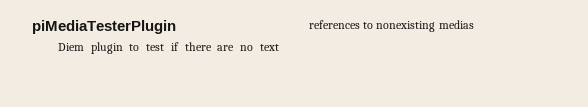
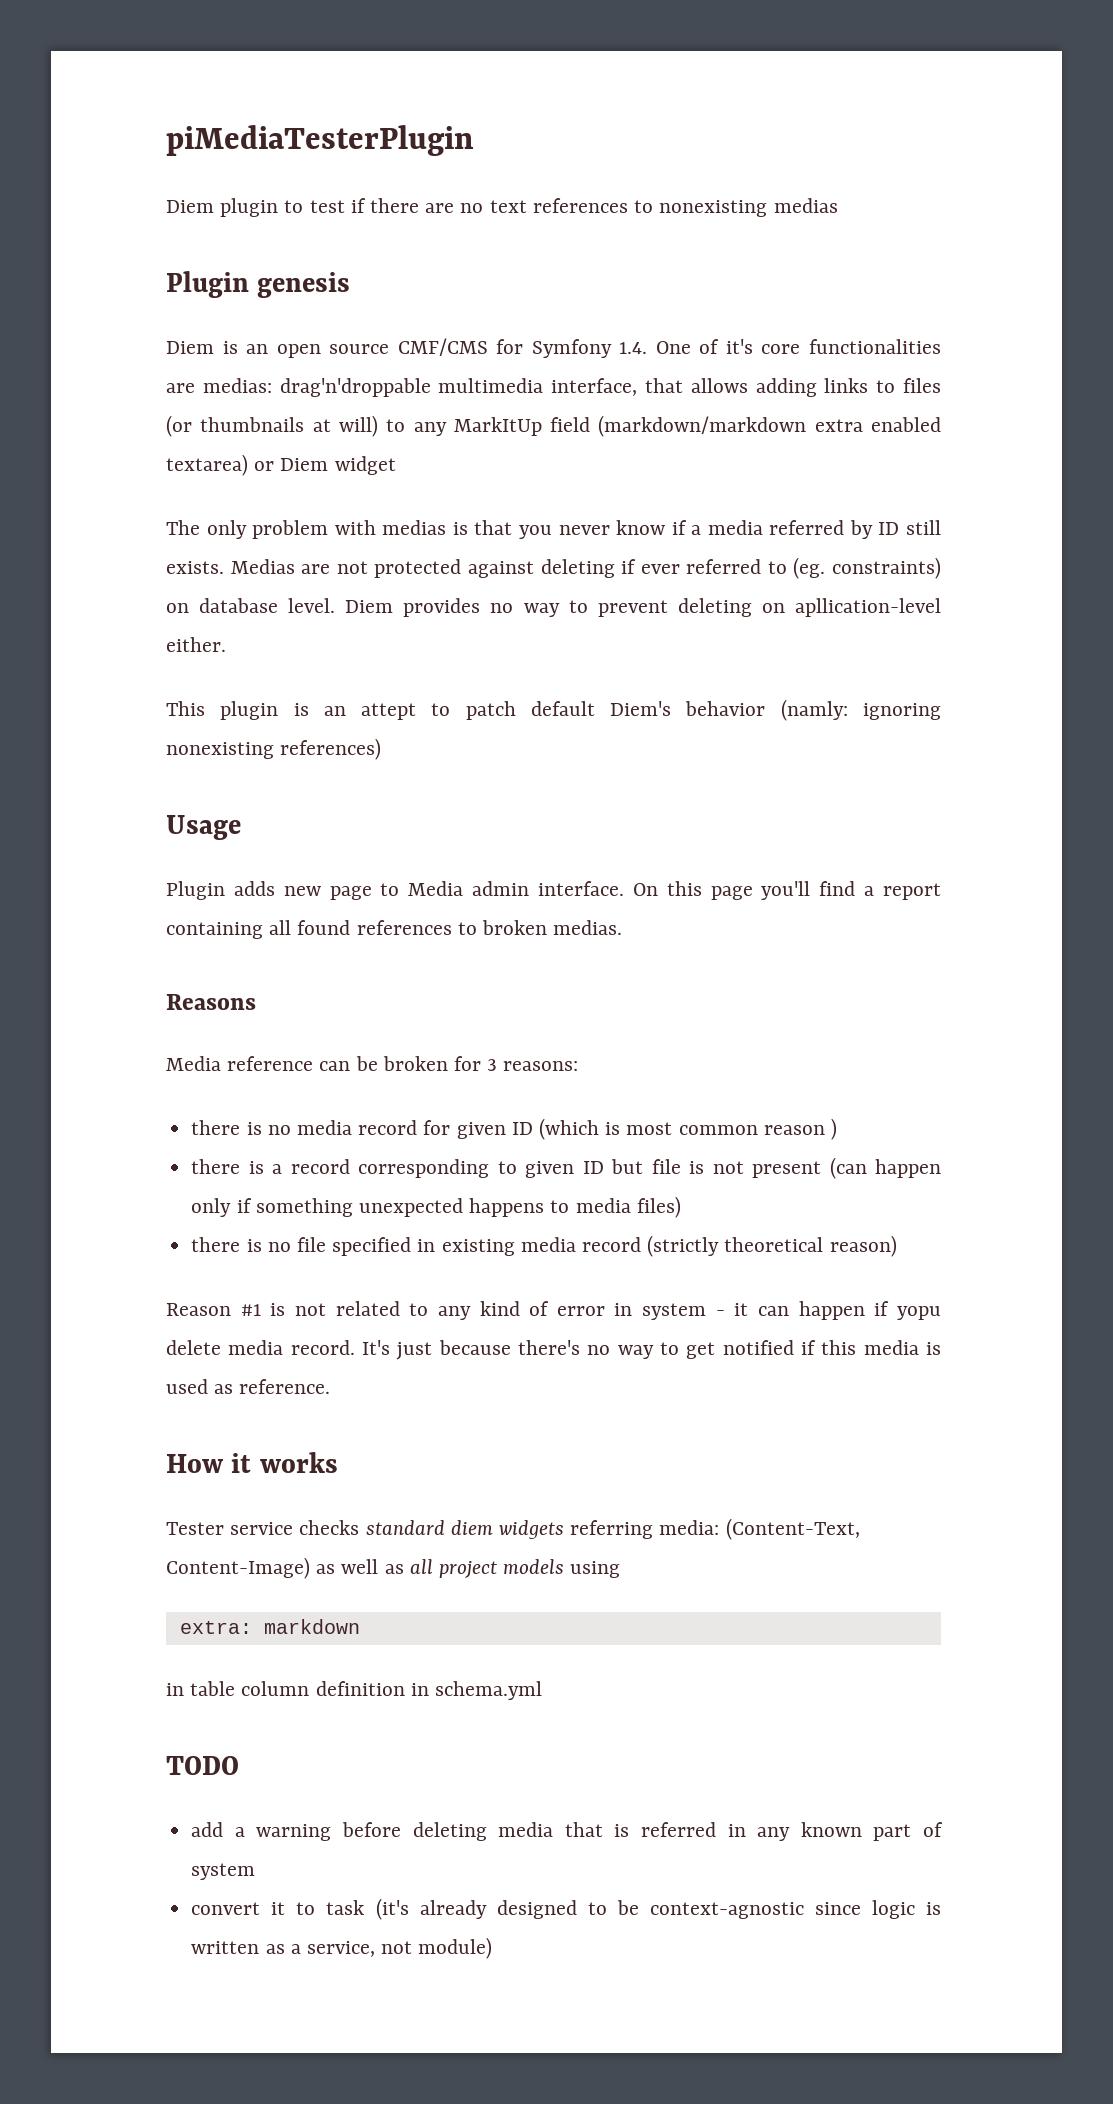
+ Plugin genesis
+ Diem is an open source CMF/CMS for Symfony 1.4. One of it's core functionalities are medias: drag'n'droppable multimedia interface, that allows adding links to files (or thumbnails at will) to any MarkItUp field (markdown/markdown extra enabled textarea) or Diem widget
+ The only problem with medias is that you never know if a media referred by ID still exists. Medias are not protected against deleting if ever referred to (eg. constraints) on database level. Diem provides no way to prevent deleting on apllication-level either.
+ This plugin is an attept to patch default Diem's behavior (namly: ignoring nonexisting references)
+ Usage
+ Plugin adds new page to Media admin interface. On this page you'll find a report containing all found references to broken medias.
+ Reasons
+ Media reference can be broken for 3 reasons:
+ there is no media record for given ID (which is most common reason )
+ there is a record corresponding to given ID but file is not present (can happen only if something unexpected happens to media files)
+ there is no file specified in existing media record (strictly theoretical reason)
+ Reason #1 is not related to any kind of error in system - it can happen if yopu delete media record. It's just because there's no way to get notified if this media is used as reference.
+ How it works
+ Tester service checks standard diem widgets referring media: (Content-Text, Content-Image) as well as all project models using
+ extra: markdown
+ in table column definition in schema.yml
+ TODO
+ add a warning before deleting media that is referred in any known part of system
+ convert it to task (it's already designed to be context-agnostic since logic is written as a service, not module)

